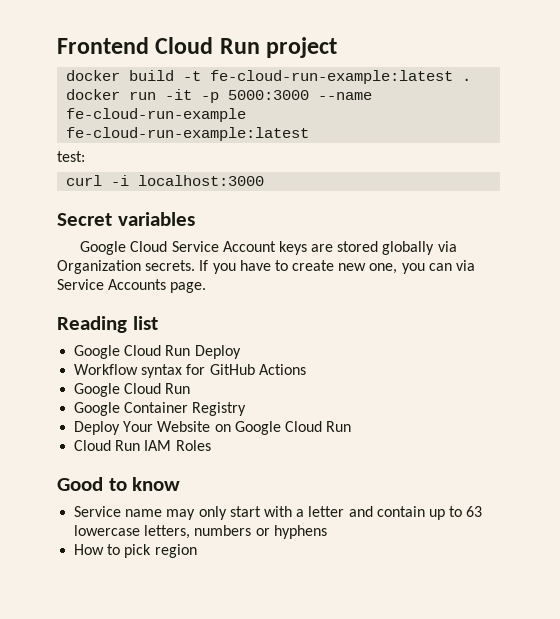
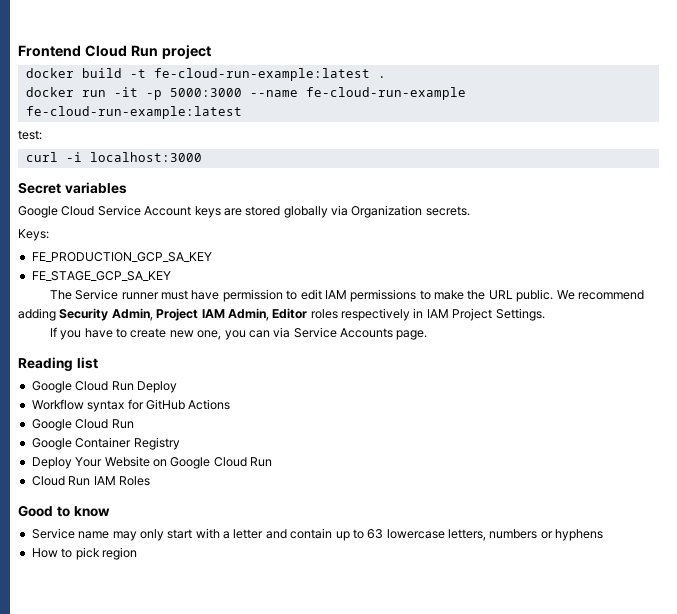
- Google Cloud Service Account keys are stored globally via Organization secrets. If you have to create new one, you can via Service Accounts page.
+ Google Cloud Service Account keys are stored globally via Organization secrets.
+ Keys:
+ FE_PRODUCTION_GCP_SA_KEY
+ FE_STAGE_GCP_SA_KEY
+ The Service runner must have permission to edit IAM permissions to make the URL public. We recommend adding Security Admin, Project IAM Admin, Editor roles respectively in IAM Project Settings.
+ If you have to create new one, you can via Service Accounts page.

